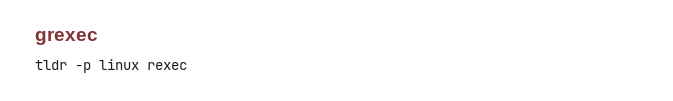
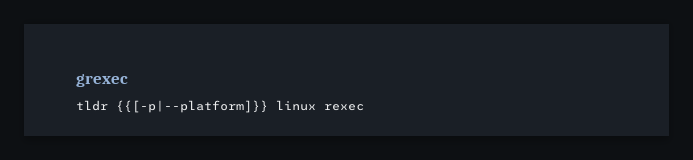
- tldr -p linux rexec
+ tldr {{[-p|--platform]}} linux rexec

